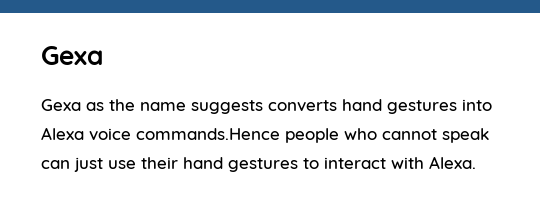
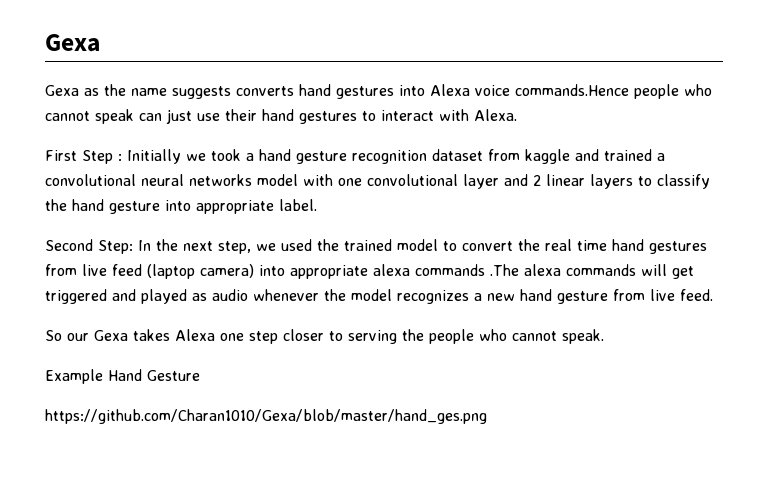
+ First Step : Initially we took a hand gesture recognition dataset from kaggle and trained a convolutional neural networks model with one convolutional layer and 2 linear layers to classify the hand gesture into appropriate label.
+ Second Step: In the next step, we used the trained model to convert the real time hand gestures from live feed (laptop camera) into appropriate alexa commands .The alexa commands will get triggered and played as audio whenever the model recognizes a new hand gesture from live feed.
+ So our Gexa takes Alexa one step closer to serving the people who cannot speak.
+ Example Hand Gesture
+ https://github.com/Charan1010/Gexa/blob/master/hand_ges.png

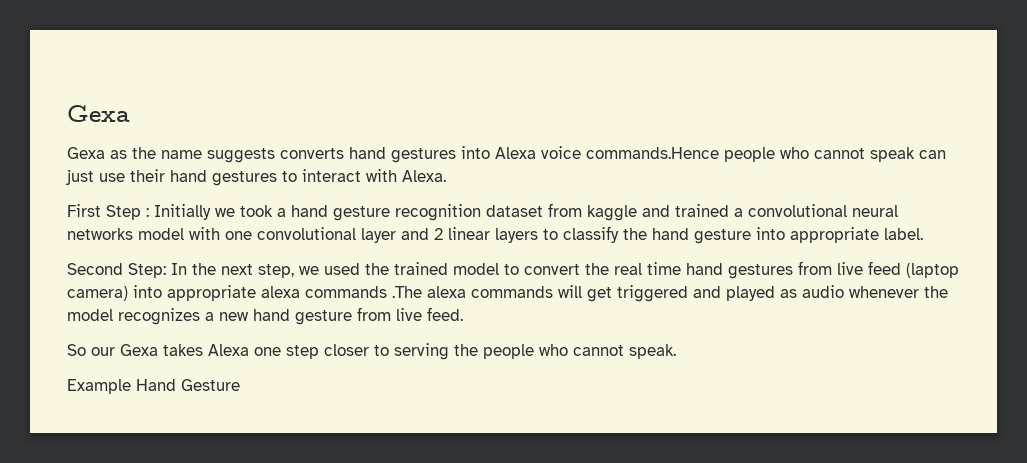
- https://github.com/Charan1010/Gexa/blob/master/hand_ges.png

